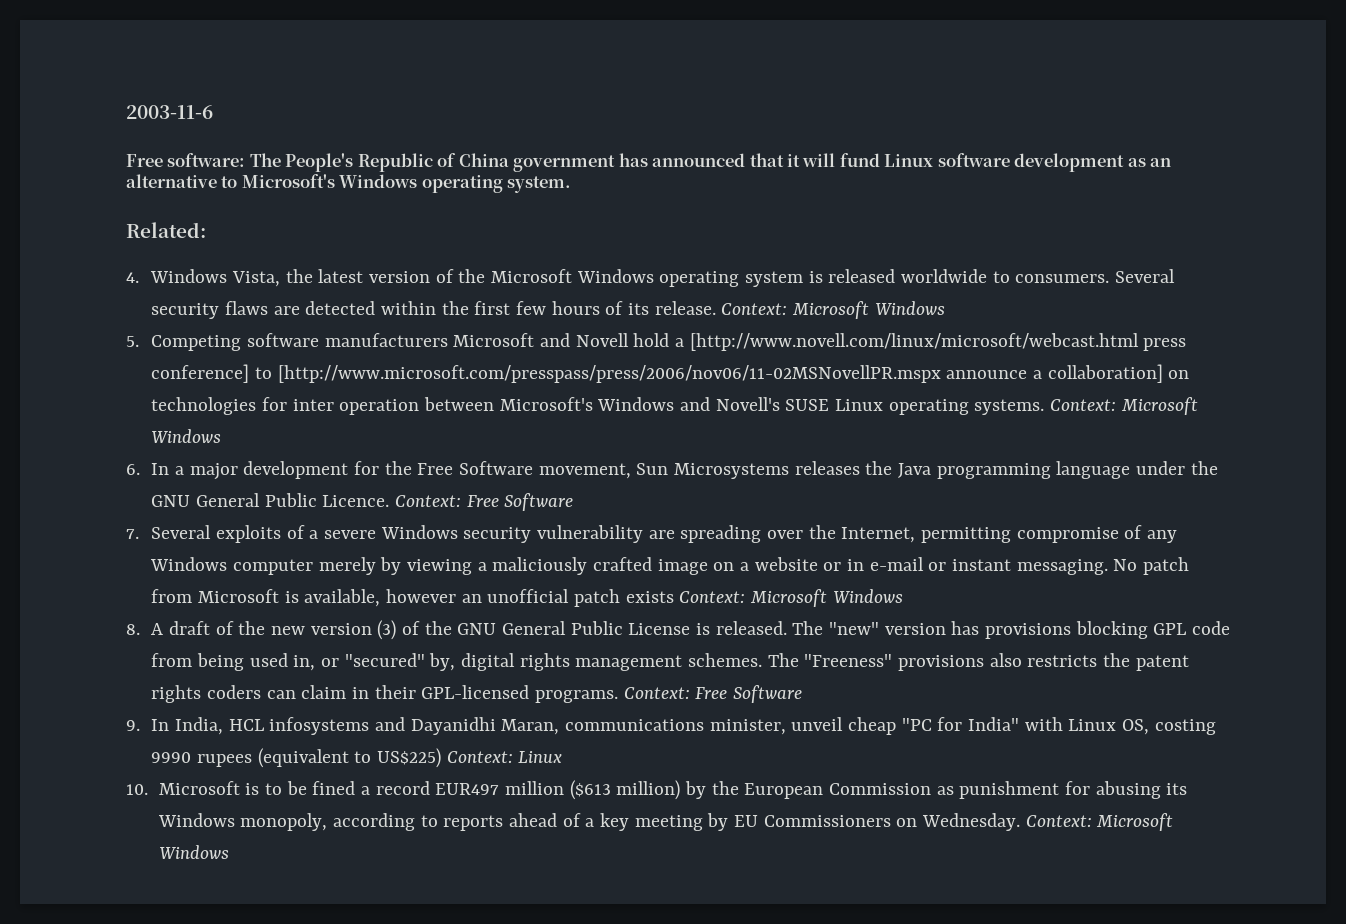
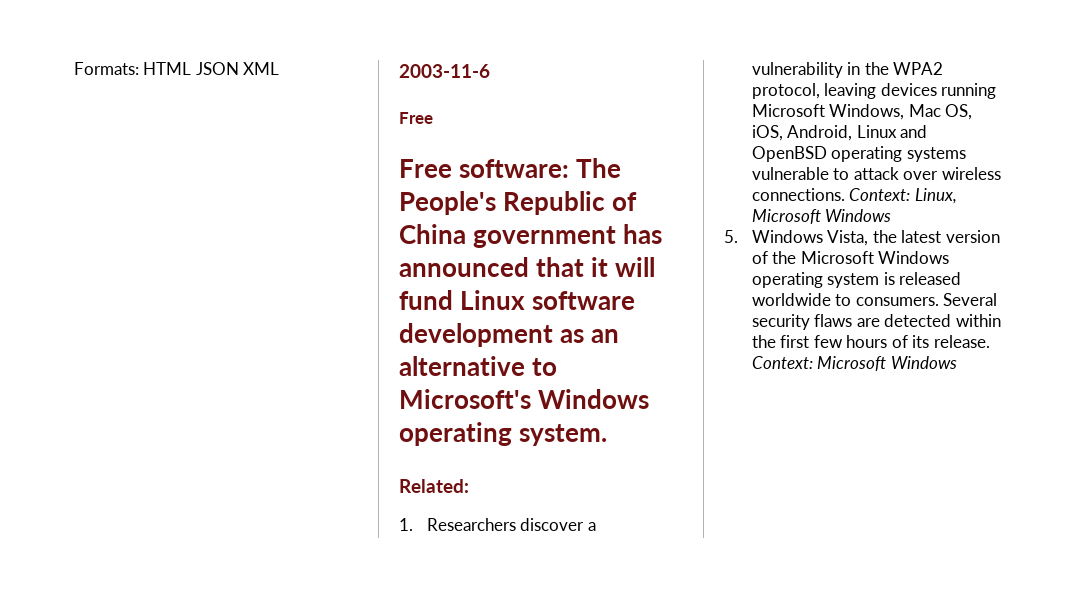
+ Formats: HTML JSON XML
  2003-11-6
+ Free
- 4. Windows Vista, the latest version of the Microsoft Windows operating system is released worldwide to consumers.
+ 1. Researchers discover a vulnerability in the WPA2 protocol, leaving devices running Microsoft Windows, Mac OS, iOS, Android, Linux and OpenBSD operating systems vulnerable to attack over wireless connections. Context: Linux, Microsoft Windows
+ 5. Windows Vista, the latest version of the Microsoft Windows operating system is released worldwide to consumers.
- 5. Competing software manufacturers Microsoft and Novell hold a [http://www.novell.com/linux/microsoft/webcast.html press conference] to [http://www.microsoft.com/presspass/press/2006/nov06/11-02MSNovellPR.mspx announce a collaboration] on technologies for inter operation between Microsoft's Windows and Novell's SUSE Linux operating systems. Context: Microsoft Windows
- 6. In a major development for the Free Software movement, Sun Microsystems releases the Java programming language under the GNU General Public Licence. Context: Free Software
- 7. Several exploits of a severe Windows security vulnerability are spreading over the Internet, permitting compromise of any Windows computer merely by viewing a maliciously crafted image on a website or in e-mail or instant messaging. No patch from Microsoft is available, however an unofficial patch exists Context: Microsoft Windows
- 8. A draft of the new version (3) of the GNU General Public License is released. The "new" version has provisions blocking GPL code from being used in, or "secured" by, digital rights management schemes. The "Freeness" provisions also restricts the patent rights coders can claim in their GPL-licensed programs. Context: Free Software
- 9. In India, HCL infosystems and Dayanidhi Maran, communications minister, unveil cheap "PC for India" with Linux OS, costing 9990 rupees (equivalent to US$225) Context: Linux
- 10. Microsoft is to be fined a record EUR497 million ($613 million) by the European Commission as punishment for abusing its Windows monopoly, according to reports ahead of a key meeting by EU Commissioners on Wednesday. Context: Microsoft Windows

